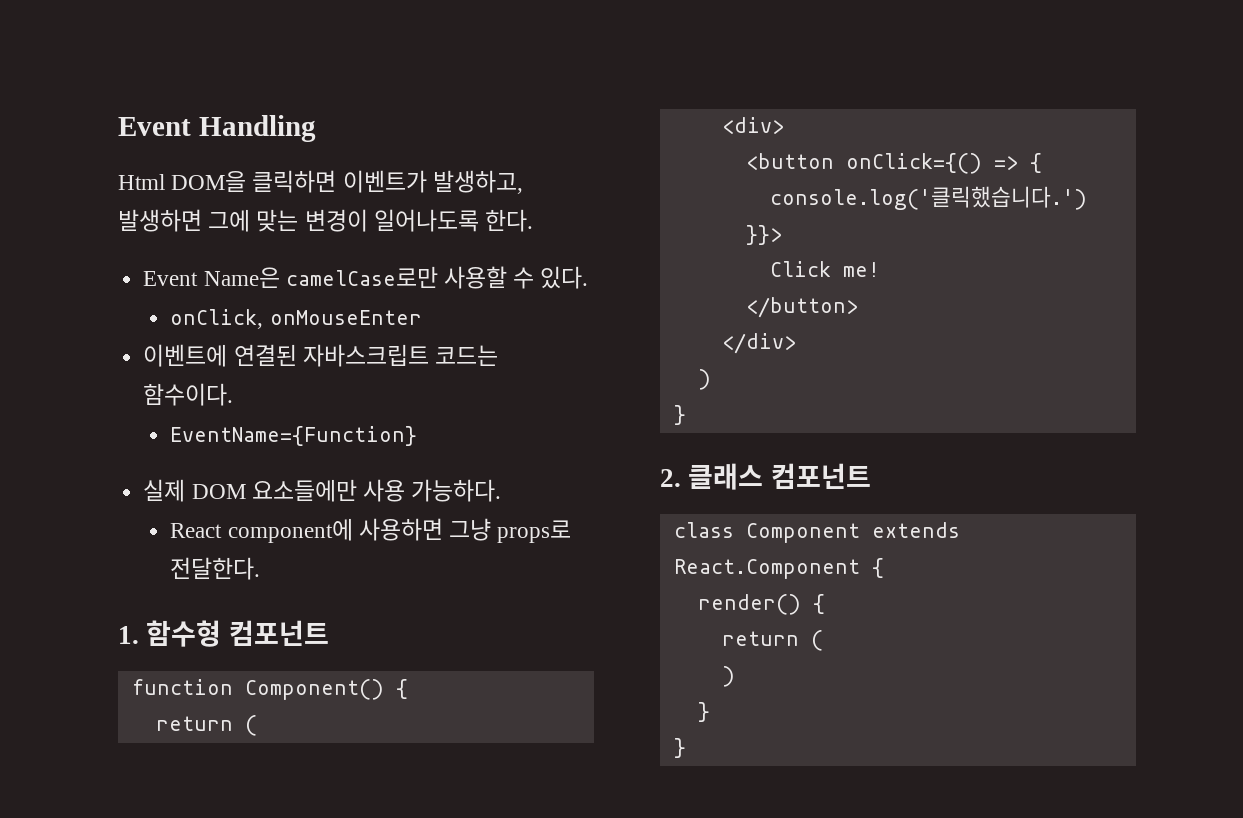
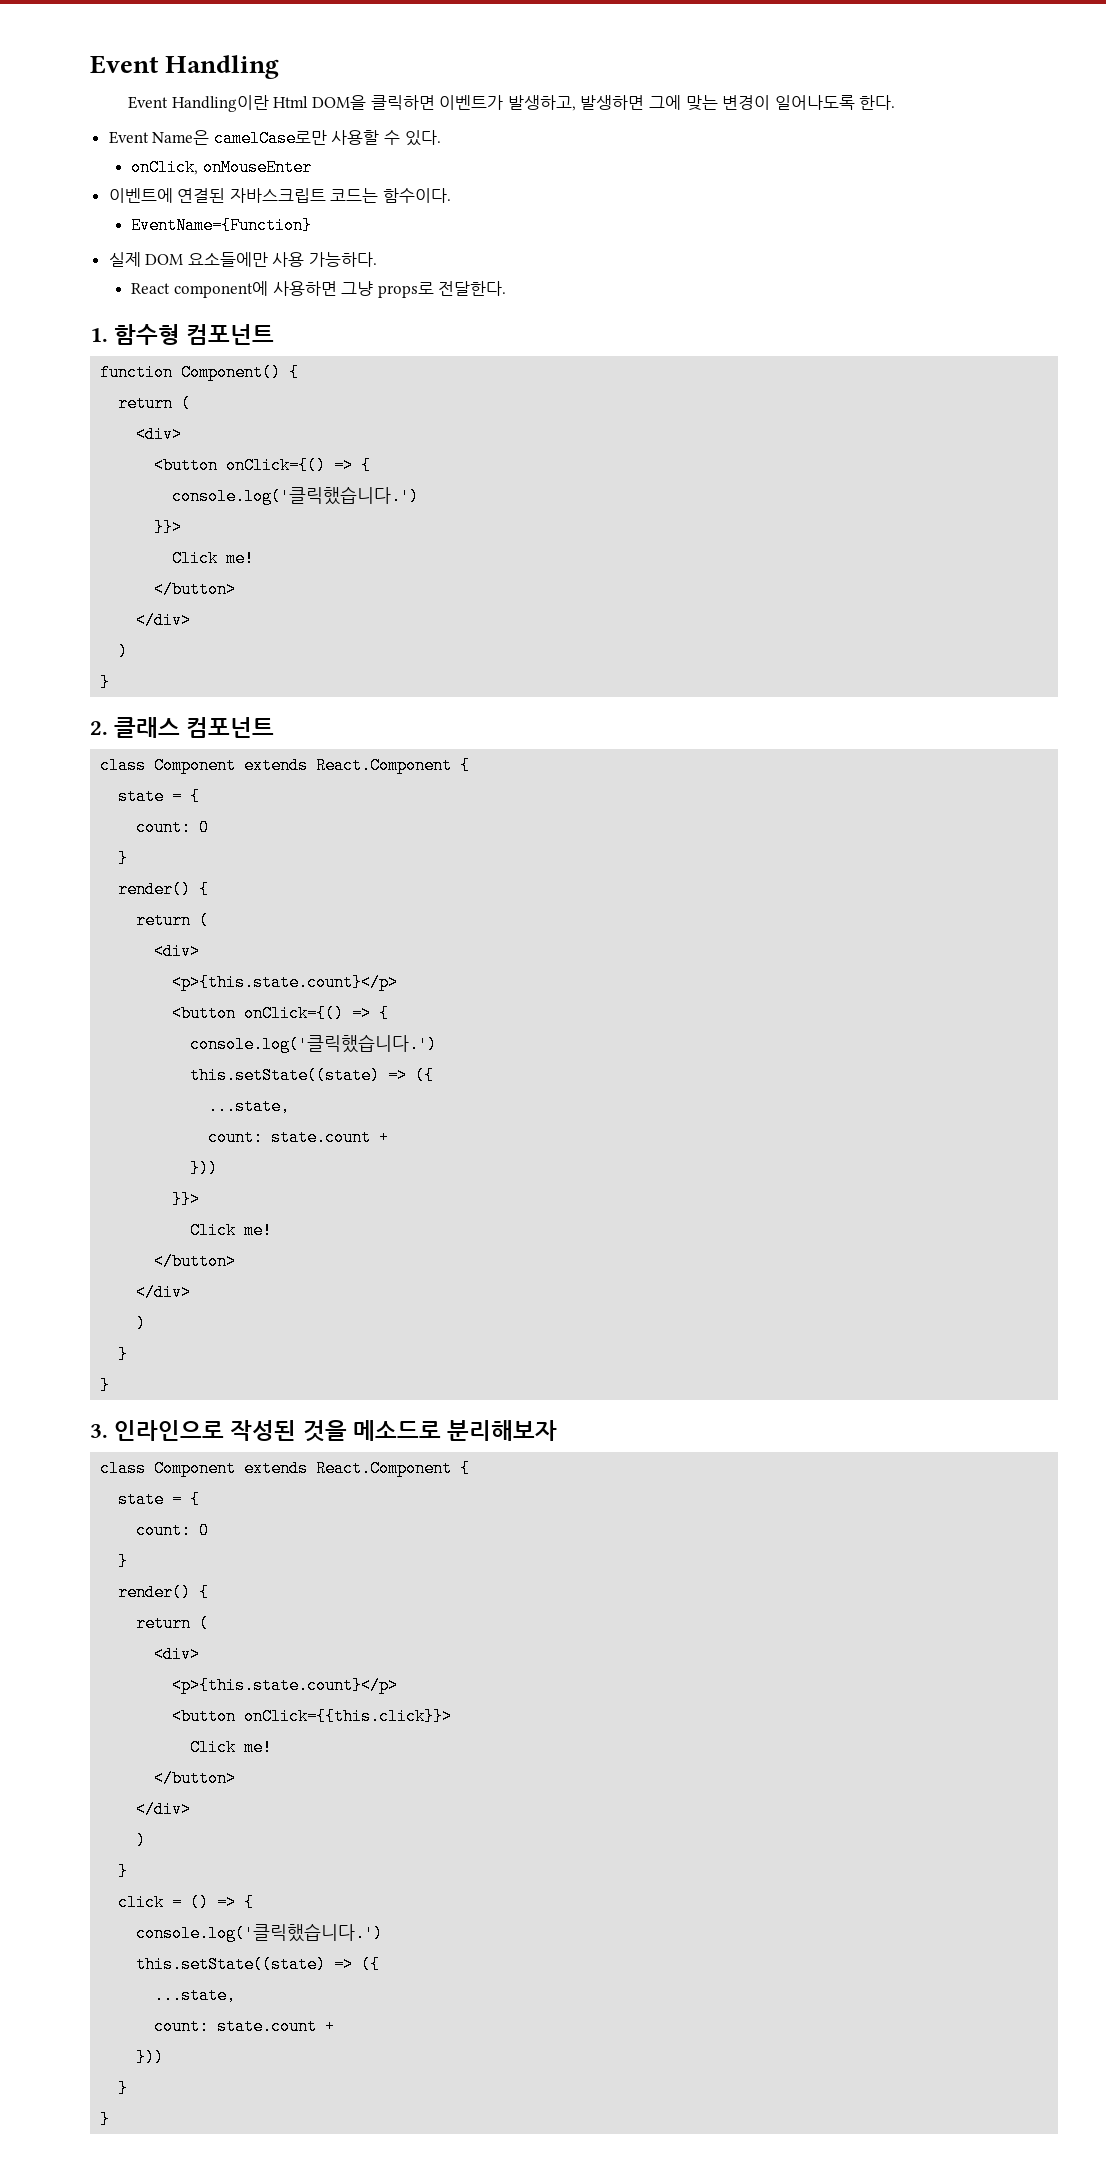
- Html DOM을 클릭하면 이벤트가 발생하고, 발생하면 그에 맞는 변경이 일어나도록 한다.
+ Event Handling이란 Html DOM을 클릭하면 이벤트가 발생하고, 발생하면 그에 맞는 변경이 일어나도록 한다.
  2. 클래스 컴포넌트
  class Component extends React.Component {
+ state = {
+ count: 0
+ }
  render() {
  return (
+ <div>
+ <p>{this.state.count}</p>
+ <button onClick={() => {
+ console.log('클릭했습니다.')
+ this.setState((state) => ({
+ ...state,
+ count: state.count +
+ }))
+ }}>
+ Click me!
+ </button>
+ </div>
  )
+ }
+ }
+ 3. 인라인으로 작성된 것을 메소드로 분리해보자
+ class Component extends React.Component {
+ state = {
+ count: 0
+ }
+ render() {
+ return (
+ <div>
+ <p>{this.state.count}</p>
+ <button onClick={{this.click}}>
+ Click me!
+ </button>
+ </div>
+ )
+ }
+ click = () => {
+ console.log('클릭했습니다.')
+ this.setState((state) => ({
+ ...state,
+ count: state.count +
+ }))

